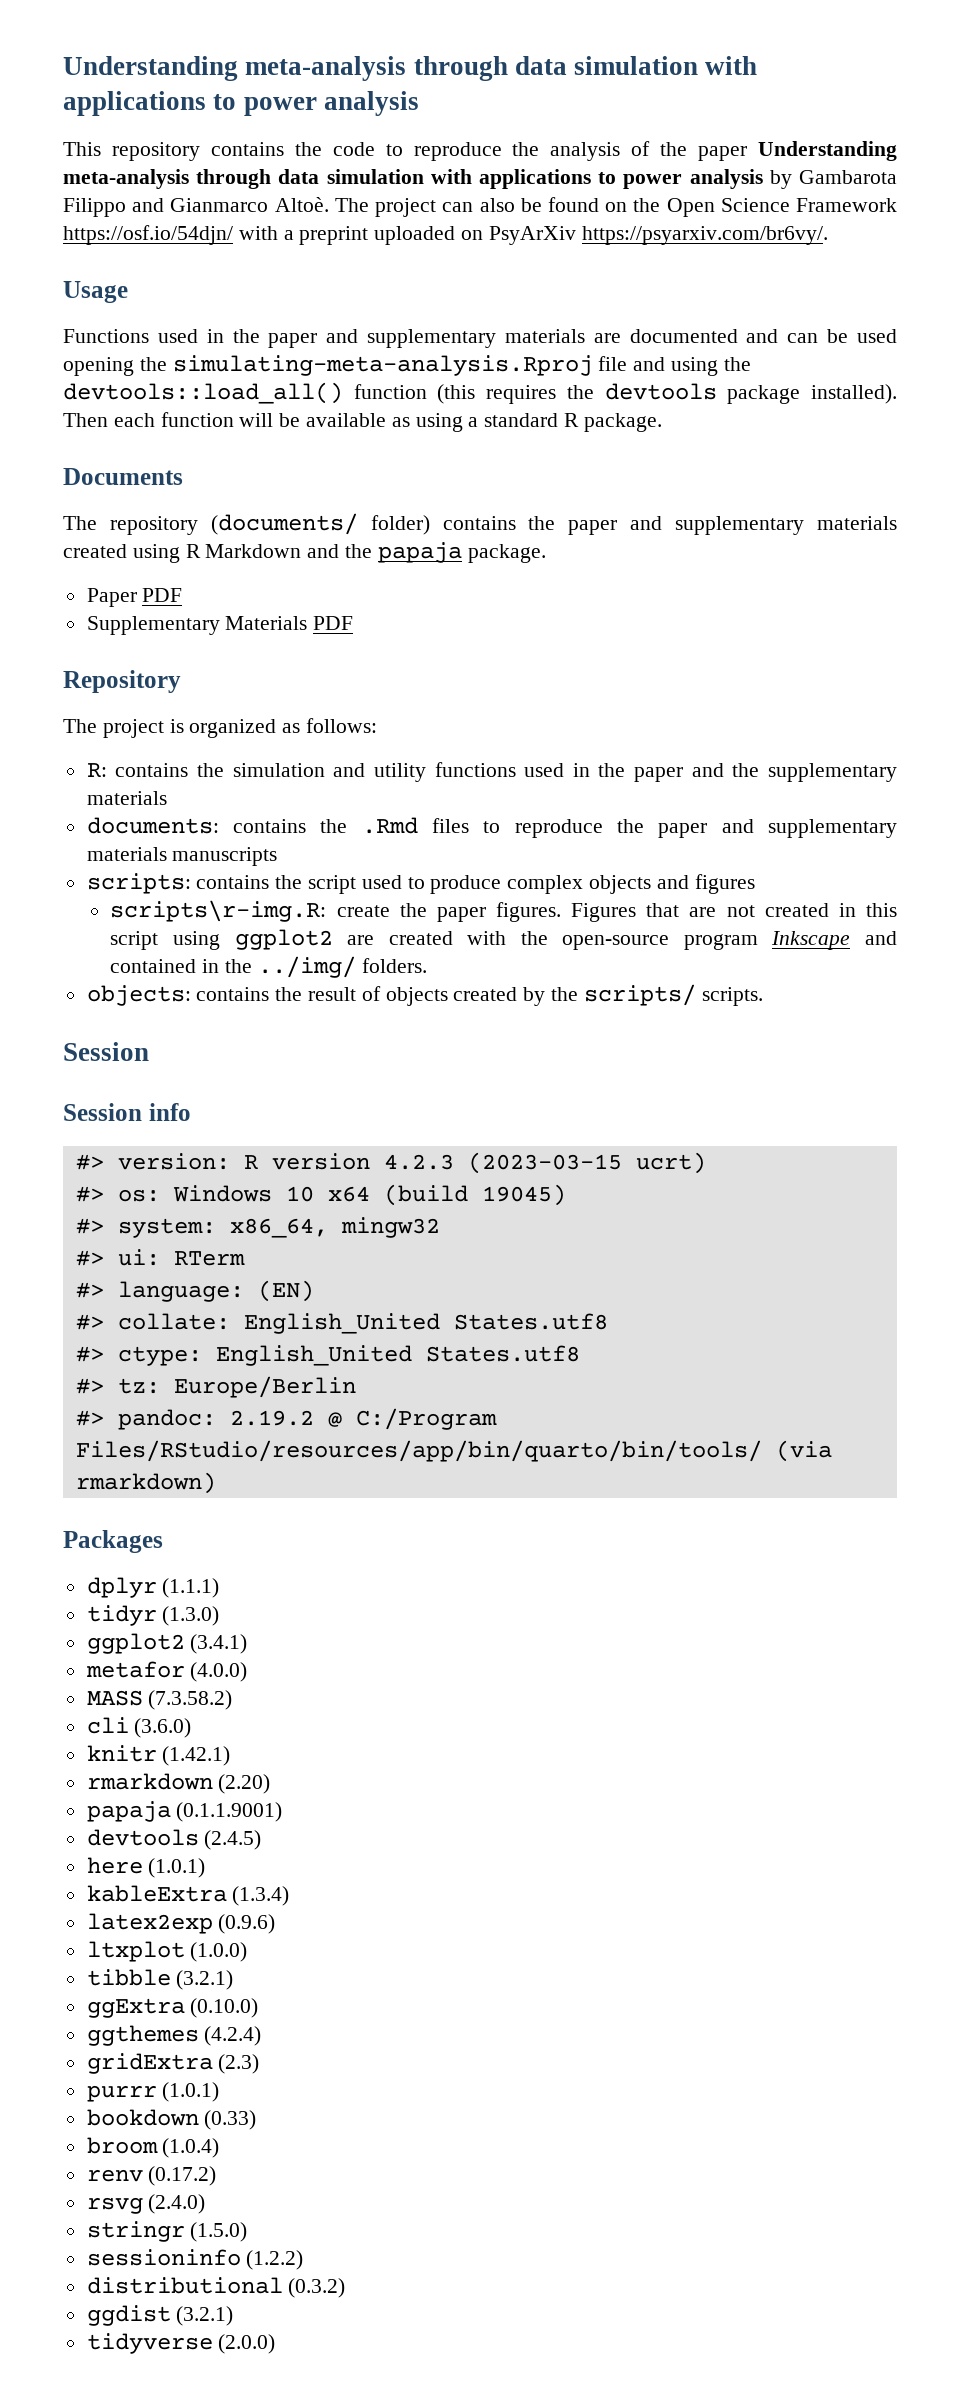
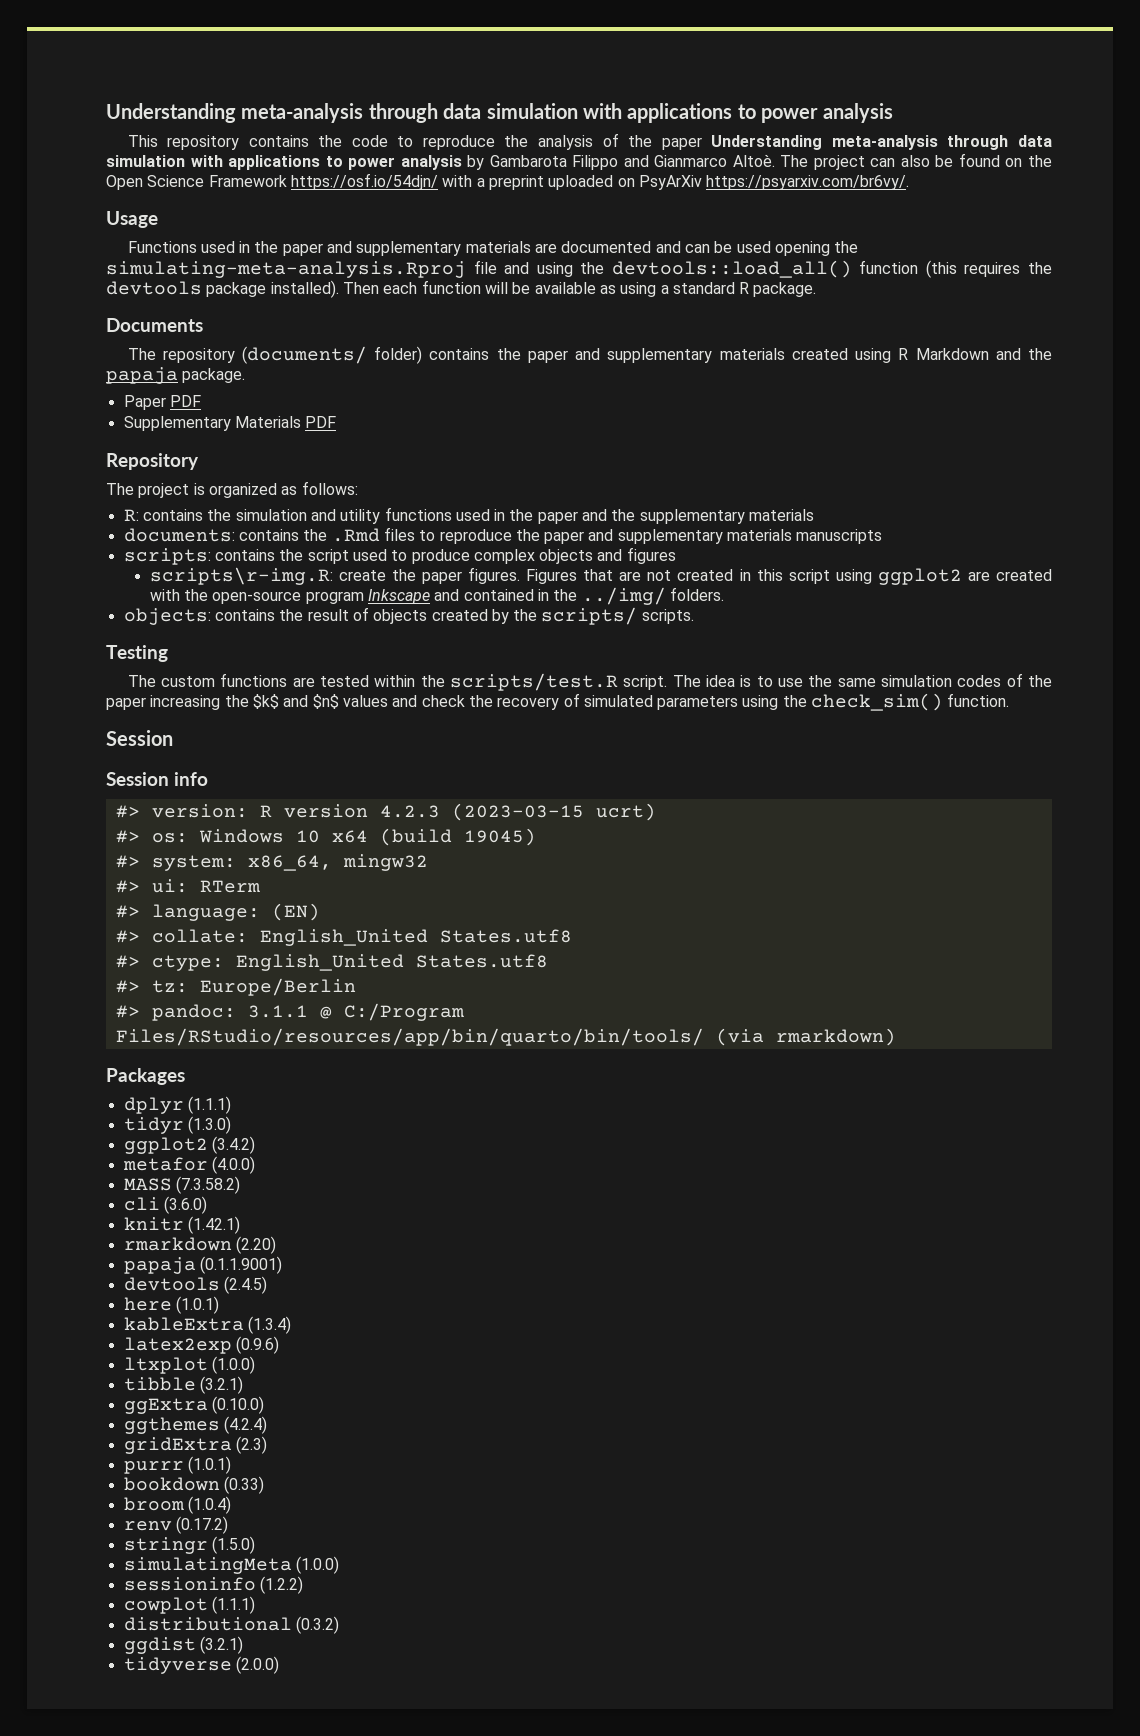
+ Testing
+ The custom functions are tested within the scripts/test.R script. The idea is to use the same simulation codes of the paper increasing the $k$ and $n$ values and check the recovery of simulated parameters using the check_sim() function.
- #> pandoc: 2.19.2 @ C:/Program Files/RStudio/resources/app/bin/quarto/bin/tools/ (via rmarkdown)
+ #> pandoc: 3.1.1 @ C:/Program Files/RStudio/resources/app/bin/quarto/bin/tools/ (via rmarkdown)
- ggplot2 (3.4.1)
+ ggplot2 (3.4.2)
- rsvg (2.4.0)
+ simulatingMeta (1.0.0)
+ cowplot (1.1.1)

